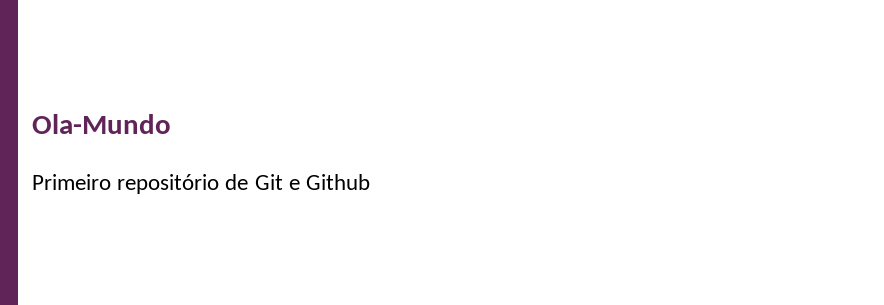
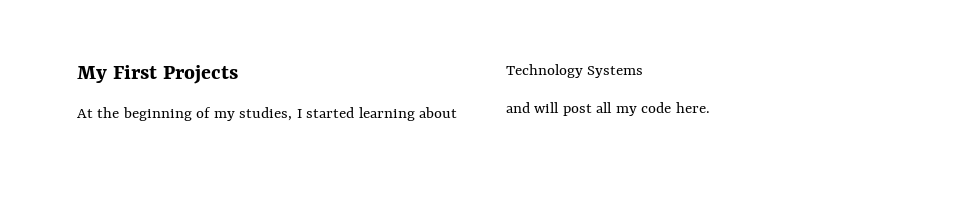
- Ola-Mundo
- Primeiro repositório de Git e Github
+ My First Projects
+ At the beginning of my studies, I started learning about Technology Systems
+ and will post all my code here.

